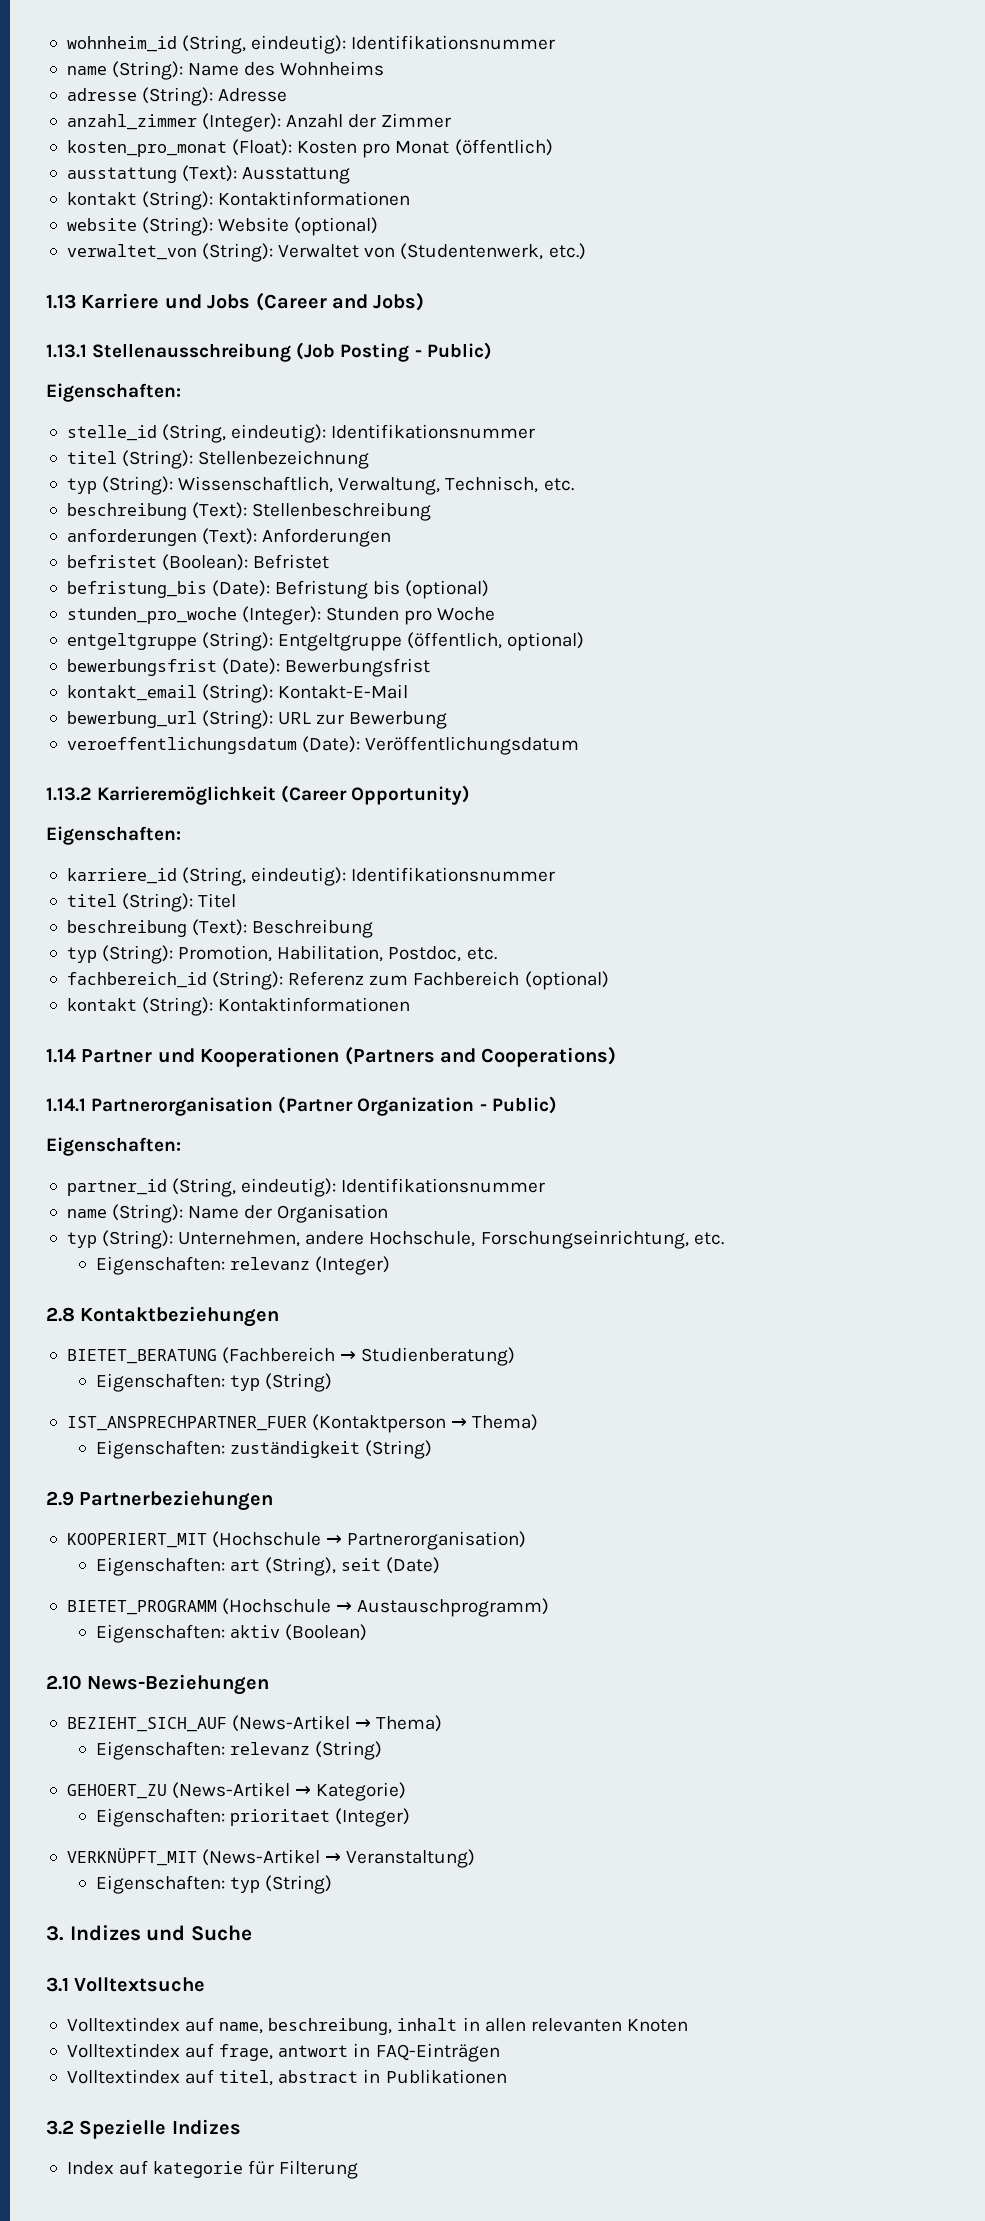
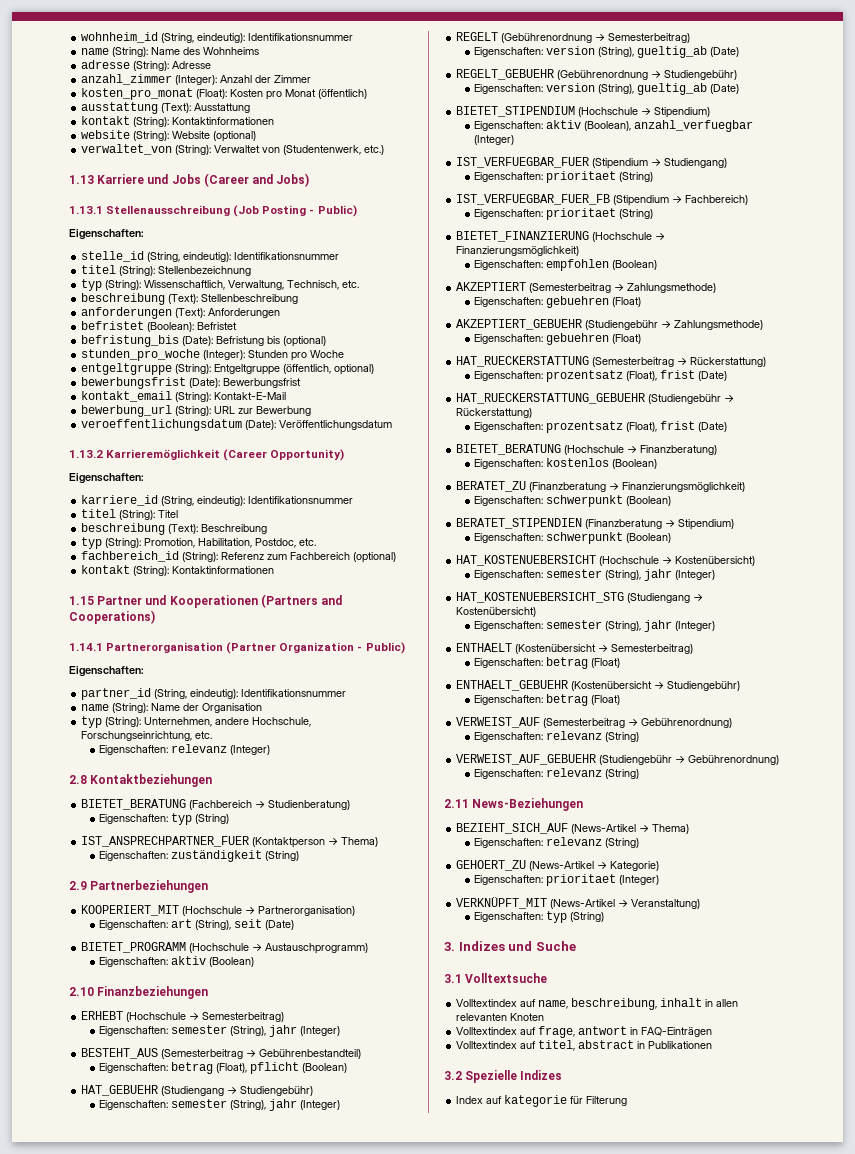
- 1.14 Partner und Kooperationen (Partners and Cooperations)
+ 1.15 Partner und Kooperationen (Partners and Cooperations)
- 2.10 News-Beziehungen
+ 2.10 Finanzbeziehungen
+ ERHEBT (Hochschule → Semesterbeitrag)
+ Eigenschaften: semester (String), jahr (Integer)
+ BESTEHT_AUS (Semesterbeitrag → Gebührenbestandteil)
+ Eigenschaften: betrag (Float), pflicht (Boolean)
+ HAT_GEBUEHR (Studiengang → Studiengebühr)
+ Eigenschaften: semester (String), jahr (Integer)
+ REGELT (Gebührenordnung → Semesterbeitrag)
+ Eigenschaften: version (String), gueltig_ab (Date)
+ REGELT_GEBUEHR (Gebührenordnung → Studiengebühr)
+ Eigenschaften: version (String), gueltig_ab (Date)
+ BIETET_STIPENDIUM (Hochschule → Stipendium)
+ Eigenschaften: aktiv (Boolean), anzahl_verfuegbar (Integer)
+ IST_VERFUEGBAR_FUER (Stipendium → Studiengang)
+ Eigenschaften: prioritaet (String)
+ IST_VERFUEGBAR_FUER_FB (Stipendium → Fachbereich)
+ Eigenschaften: prioritaet (String)
+ BIETET_FINANZIERUNG (Hochschule → Finanzierungsmöglichkeit)
+ Eigenschaften: empfohlen (Boolean)
+ AKZEPTIERT (Semesterbeitrag → Zahlungsmethode)
+ Eigenschaften: gebuehren (Float)
+ AKZEPTIERT_GEBUEHR (Studiengebühr → Zahlungsmethode)
+ Eigenschaften: gebuehren (Float)
+ HAT_RUECKERSTATTUNG (Semesterbeitrag → Rückerstattung)
+ Eigenschaften: prozentsatz (Float), frist (Date)
+ HAT_RUECKERSTATTUNG_GEBUEHR (Studiengebühr → Rückerstattung)
+ Eigenschaften: prozentsatz (Float), frist (Date)
+ BIETET_BERATUNG (Hochschule → Finanzberatung)
+ Eigenschaften: kostenlos (Boolean)
+ BERATET_ZU (Finanzberatung → Finanzierungsmöglichkeit)
+ Eigenschaften: schwerpunkt (Boolean)
+ BERATET_STIPENDIEN (Finanzberatung → Stipendium)
+ Eigenschaften: schwerpunkt (Boolean)
+ HAT_KOSTENUEBERSICHT (Hochschule → Kostenübersicht)
+ Eigenschaften: semester (String), jahr (Integer)
+ HAT_KOSTENUEBERSICHT_STG (Studiengang → Kostenübersicht)
+ Eigenschaften: semester (String), jahr (Integer)
+ ENTHAELT (Kostenübersicht → Semesterbeitrag)
+ Eigenschaften: betrag (Float)
+ ENTHAELT_GEBUEHR (Kostenübersicht → Studiengebühr)
+ Eigenschaften: betrag (Float)
+ VERWEIST_AUF (Semesterbeitrag → Gebührenordnung)
+ Eigenschaften: relevanz (String)
+ VERWEIST_AUF_GEBUEHR (Studiengebühr → Gebührenordnung)
+ Eigenschaften: relevanz (String)
+ 2.11 News-Beziehungen

